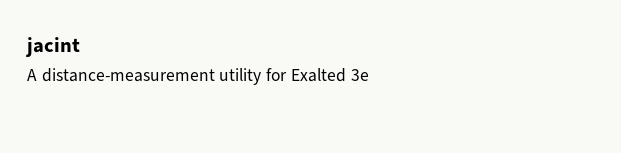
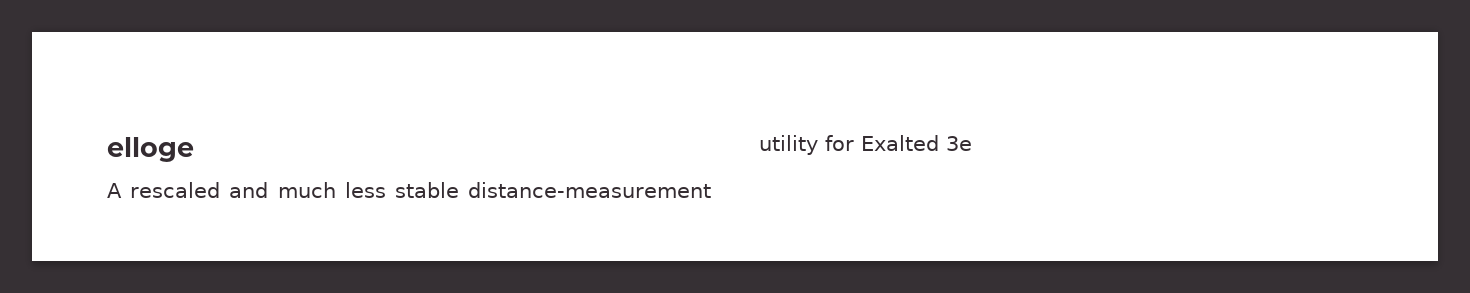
- jacint
+ elloge
- A distance-measurement utility for Exalted 3e
+ A rescaled and much less stable distance-measurement utility for Exalted 3e

